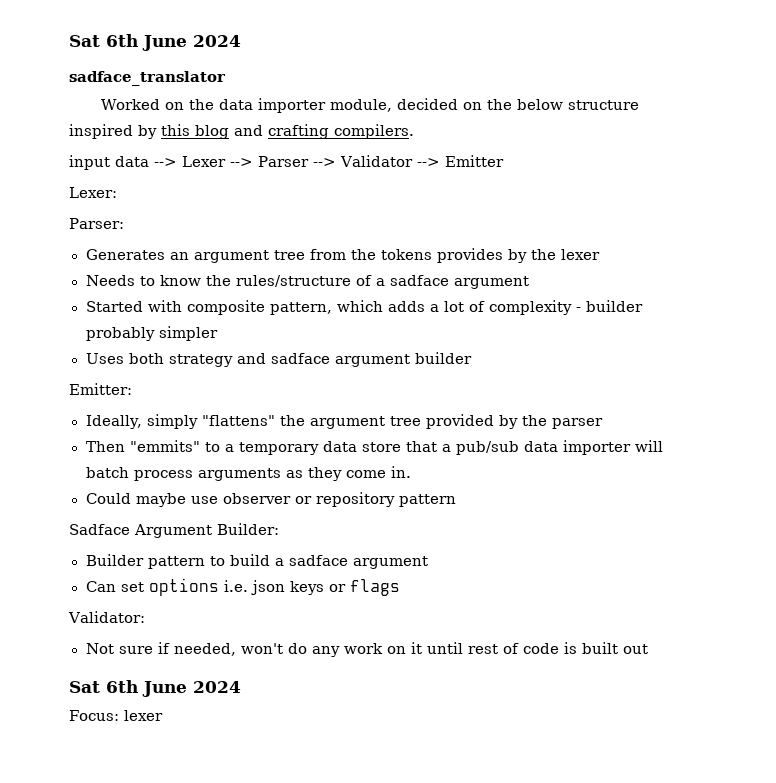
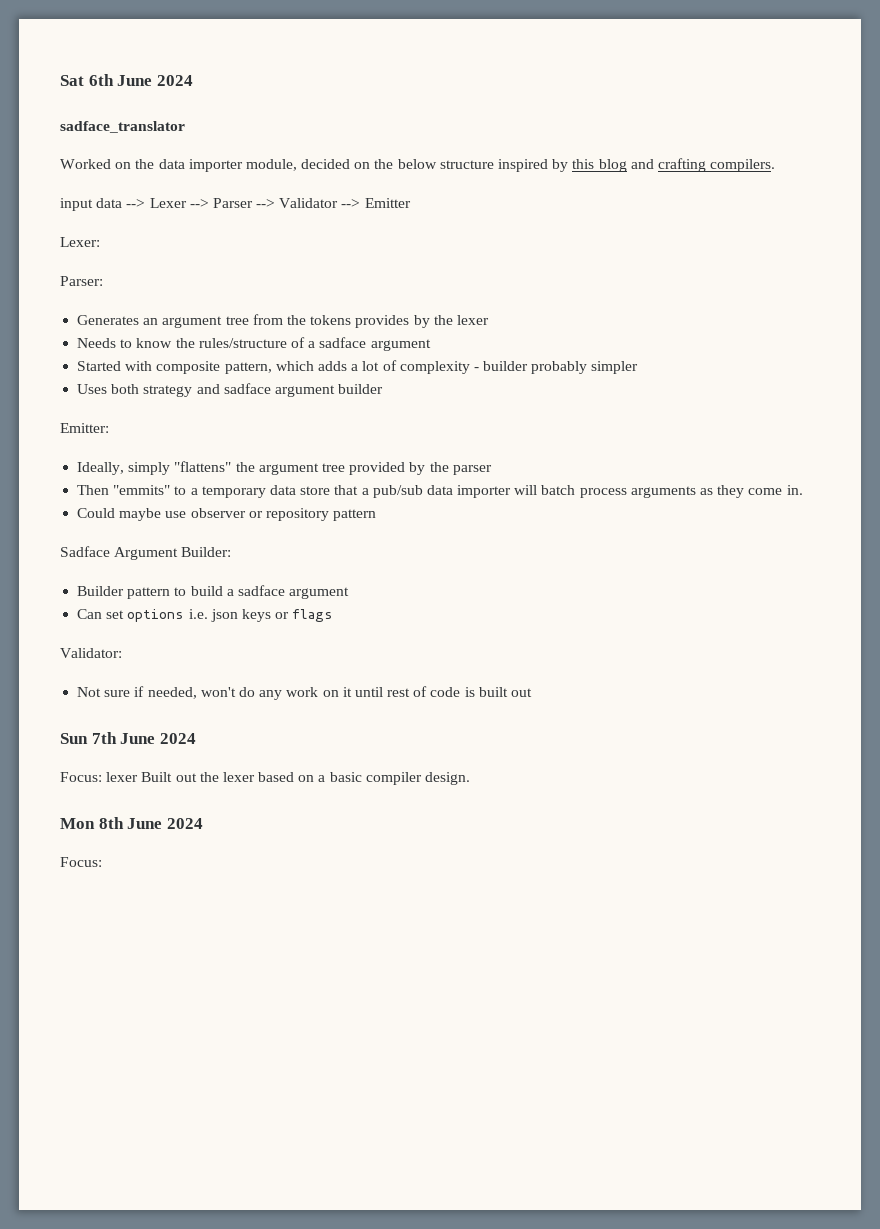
  Not sure if needed, won't do any work on it until rest of code is built out
- Sat 6th June 2024
+ Sun 7th June 2024
- Focus: lexer
+ Focus: lexer Built out the lexer based on a basic compiler design.
+ Mon 8th June 2024
+ Focus:

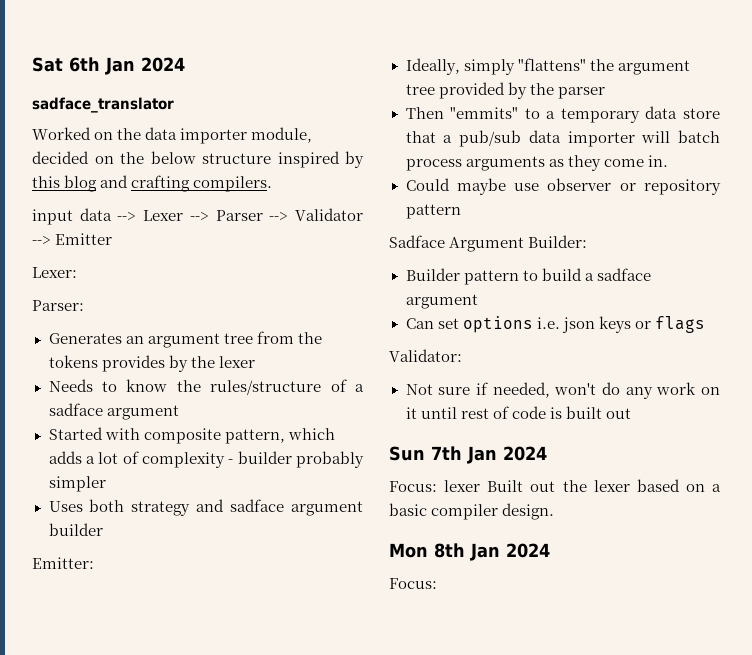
- Sat 6th June 2024
+ Sat 6th Jan 2024
- Sun 7th June 2024
+ Sun 7th Jan 2024
- Mon 8th June 2024
+ Mon 8th Jan 2024

